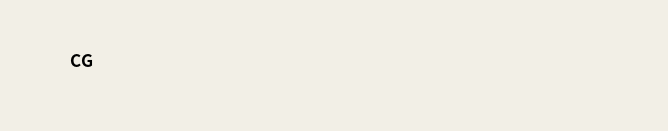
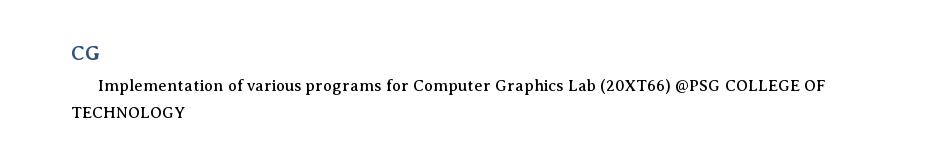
+ Implementation of various programs for Computer Graphics Lab (20XT66) @PSG COLLEGE OF TECHNOLOGY

